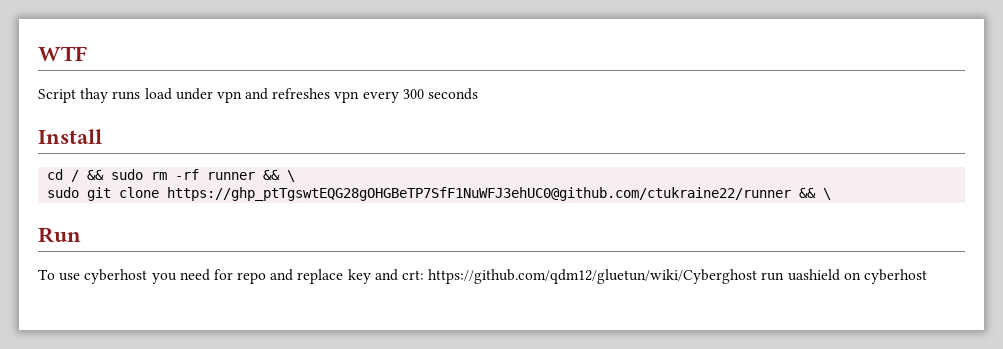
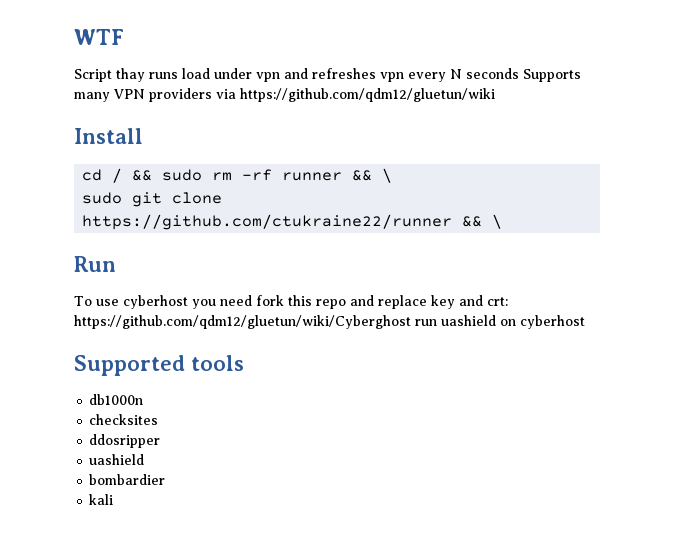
- Script thay runs load under vpn and refreshes vpn every 300 seconds
+ Script thay runs load under vpn and refreshes vpn every N seconds Supports many VPN providers via https://github.com/qdm12/gluetun/wiki
- sudo git clone https://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@github.com/ctukraine22/runner && \
+ sudo git clone https://github.com/ctukraine22/runner && \
- To use cyberhost you need for repo and replace key and crt: https://github.com/qdm12/gluetun/wiki/Cyberghost run uashield on cyberhost
+ To use cyberhost you need fork this repo and replace key and crt: https://github.com/qdm12/gluetun/wiki/Cyberghost run uashield on cyberhost
+ Supported tools
+ db1000n
+ checksites
+ ddosripper
+ uashield
+ bombardier
+ kali

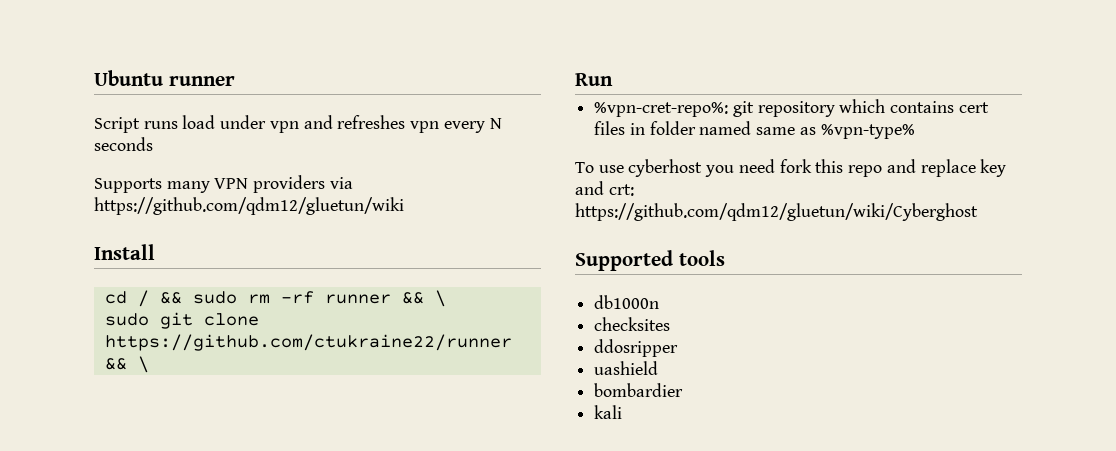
- WTF
+ Ubuntu runner
- Script thay runs load under vpn and refreshes vpn every N seconds Supports many VPN providers via https://github.com/qdm12/gluetun/wiki
+ Script runs load under vpn and refreshes vpn every N seconds
+ Supports many VPN providers via https://github.com/qdm12/gluetun/wiki
+ %vpn-cret-repo%: git repository which contains cert files in folder named same as %vpn-type%
- To use cyberhost you need fork this repo and replace key and crt: https://github.com/qdm12/gluetun/wiki/Cyberghost run uashield on cyberhost
+ To use cyberhost you need fork this repo and replace key and crt: https://github.com/qdm12/gluetun/wiki/Cyberghost

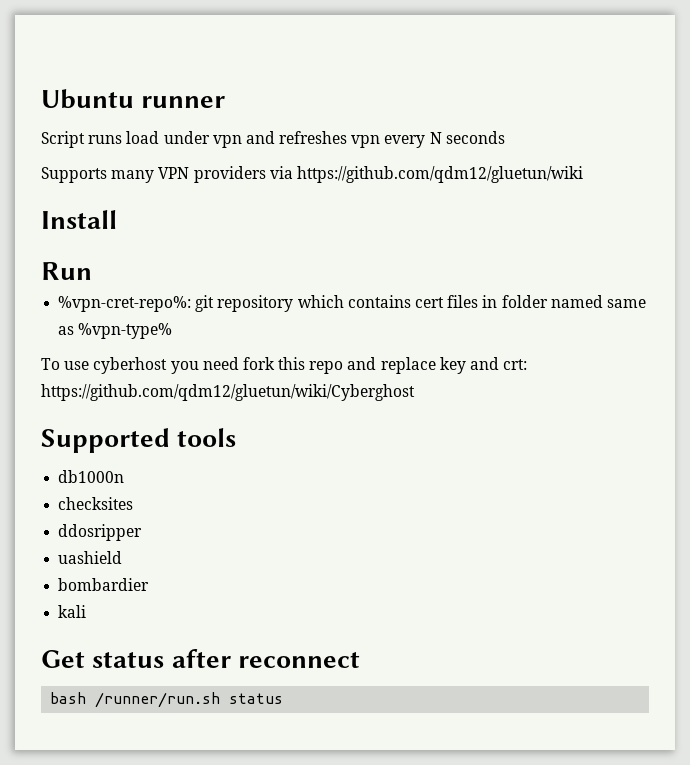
- cd / && sudo rm -rf runner && \
- sudo git clone https://github.com/ctukraine22/runner && \
+ Get status after reconnect
+ bash /runner/run.sh status

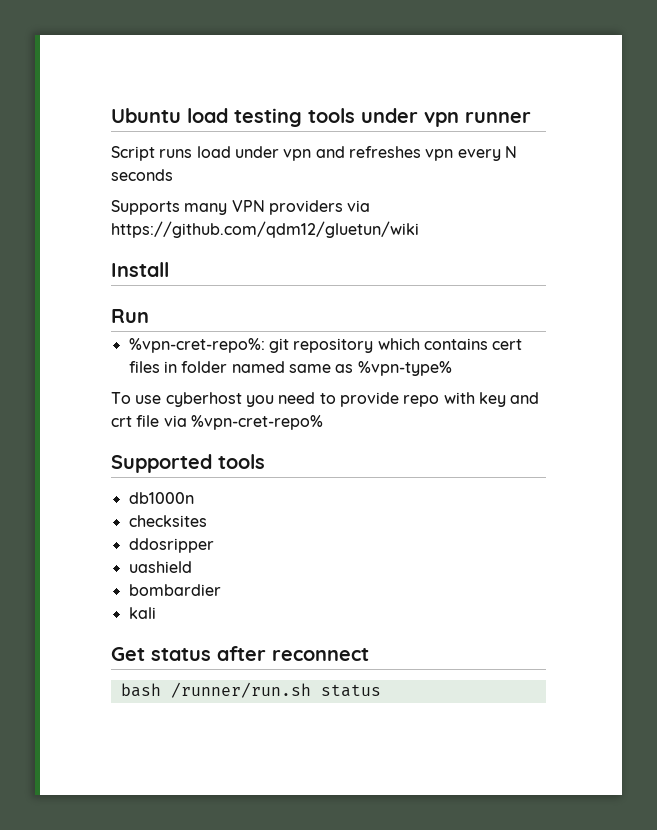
- Ubuntu runner
+ Ubuntu load testing tools under vpn runner
- To use cyberhost you need fork this repo and replace key and crt: https://github.com/qdm12/gluetun/wiki/Cyberghost
+ To use cyberhost you need to provide repo with key and crt file via %vpn-cret-repo%

